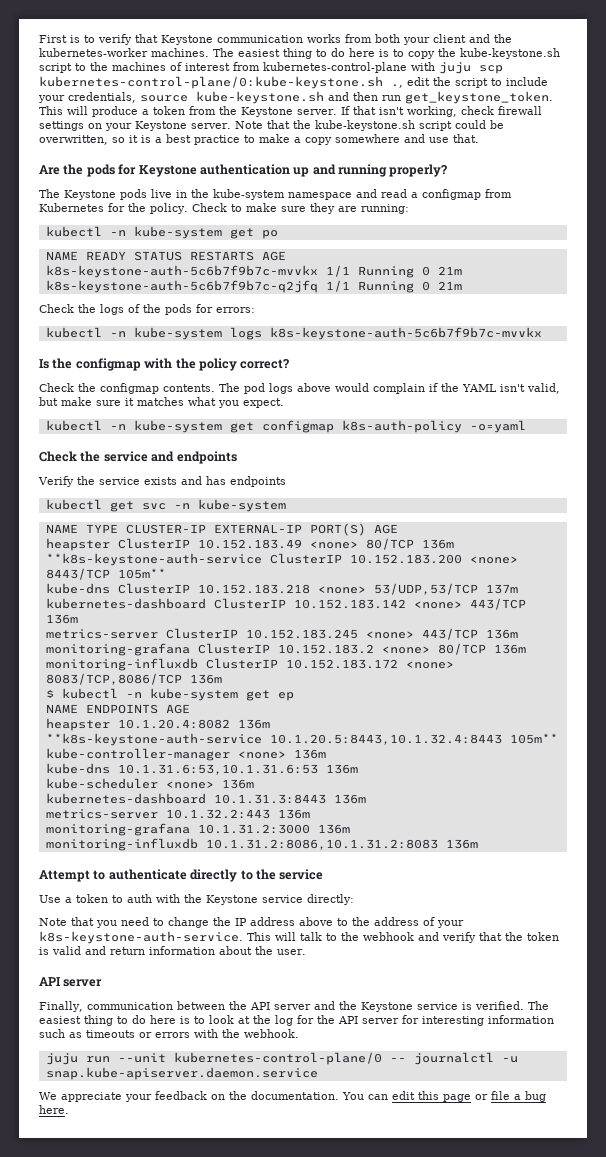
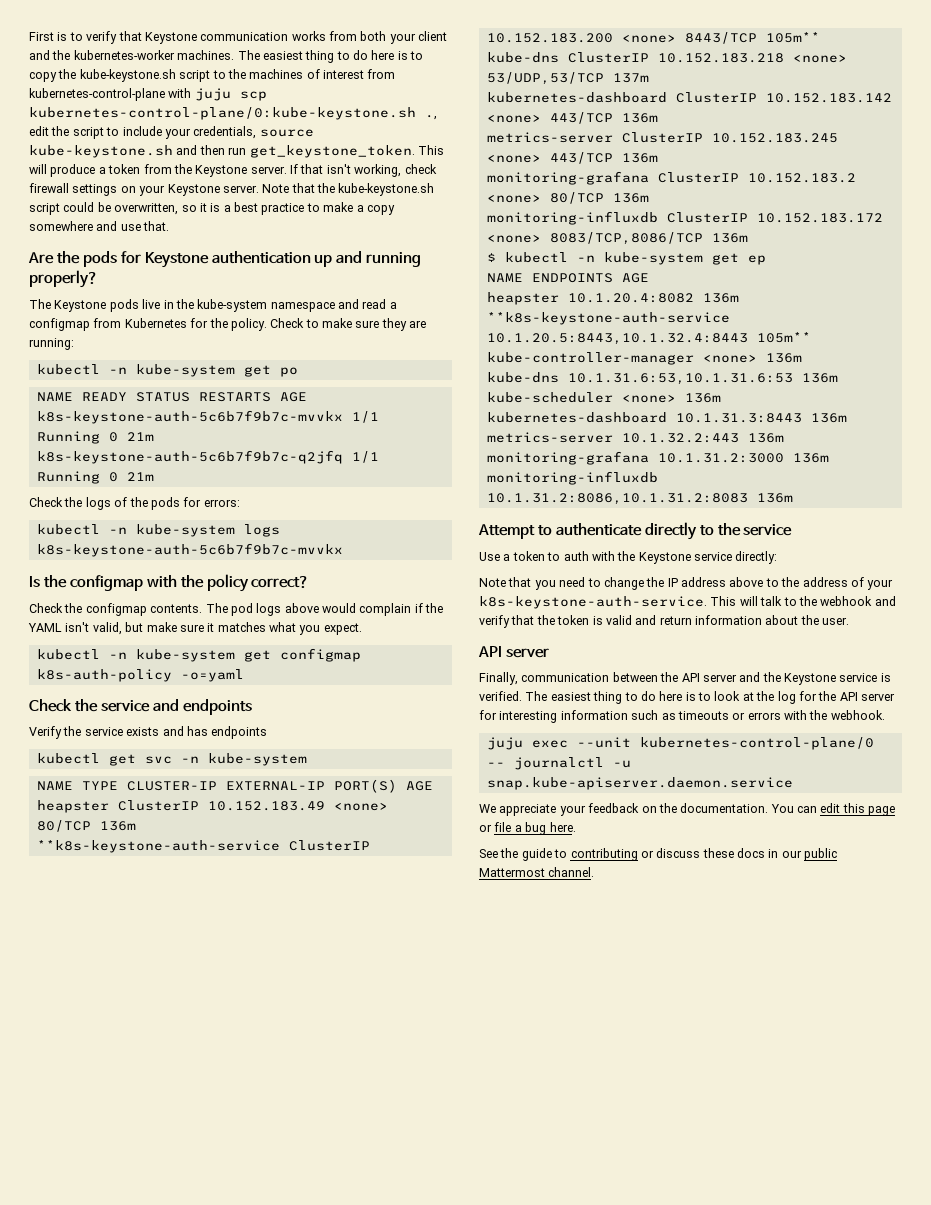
- juju run --unit kubernetes-control-plane/0 -- journalctl -u snap.kube-apiserver.daemon.service
+ juju exec --unit kubernetes-control-plane/0 -- journalctl -u snap.kube-apiserver.daemon.service
+ See the guide to contributing or discuss these docs in our public Mattermost channel.

